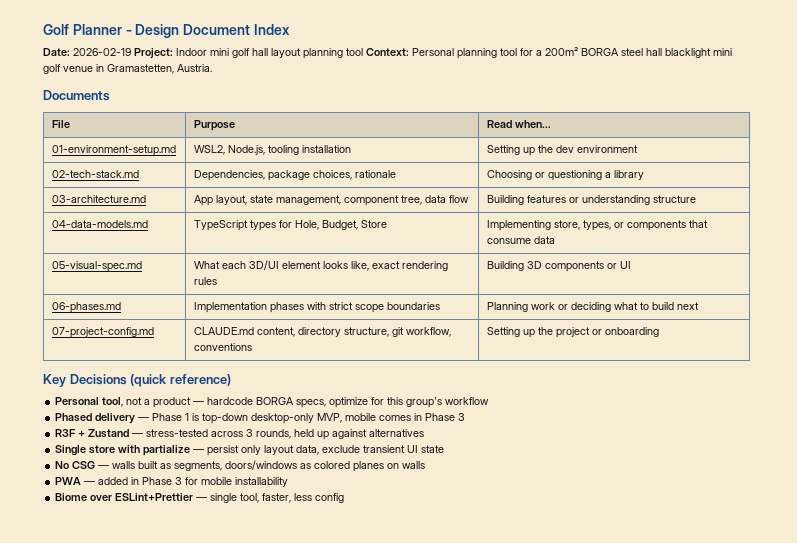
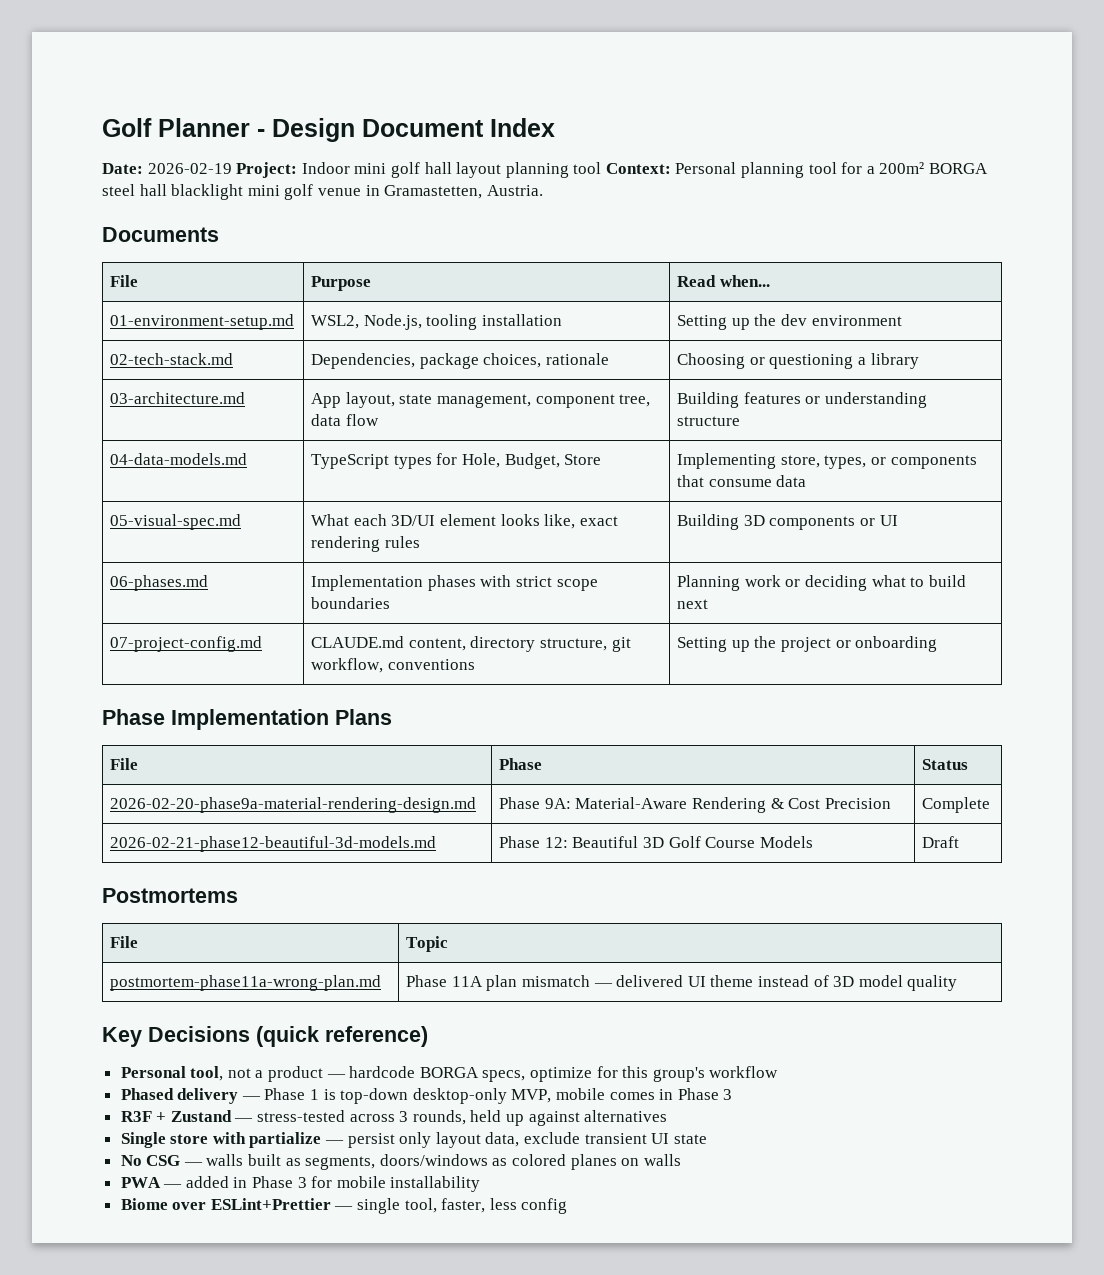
+ Phase Implementation Plans
+ File | Phase | Status
+ 2026-02-20-phase9a-material-rendering-design.md | Phase 9A: Material-Aware Rendering & Cost Precision | Complete
+ 2026-02-21-phase12-beautiful-3d-models.md | Phase 12: Beautiful 3D Golf Course Models | Draft
+ Postmortems
+ File | Topic
+ postmortem-phase11a-wrong-plan.md | Phase 11A plan mismatch — delivered UI theme instead of 3D model quality

